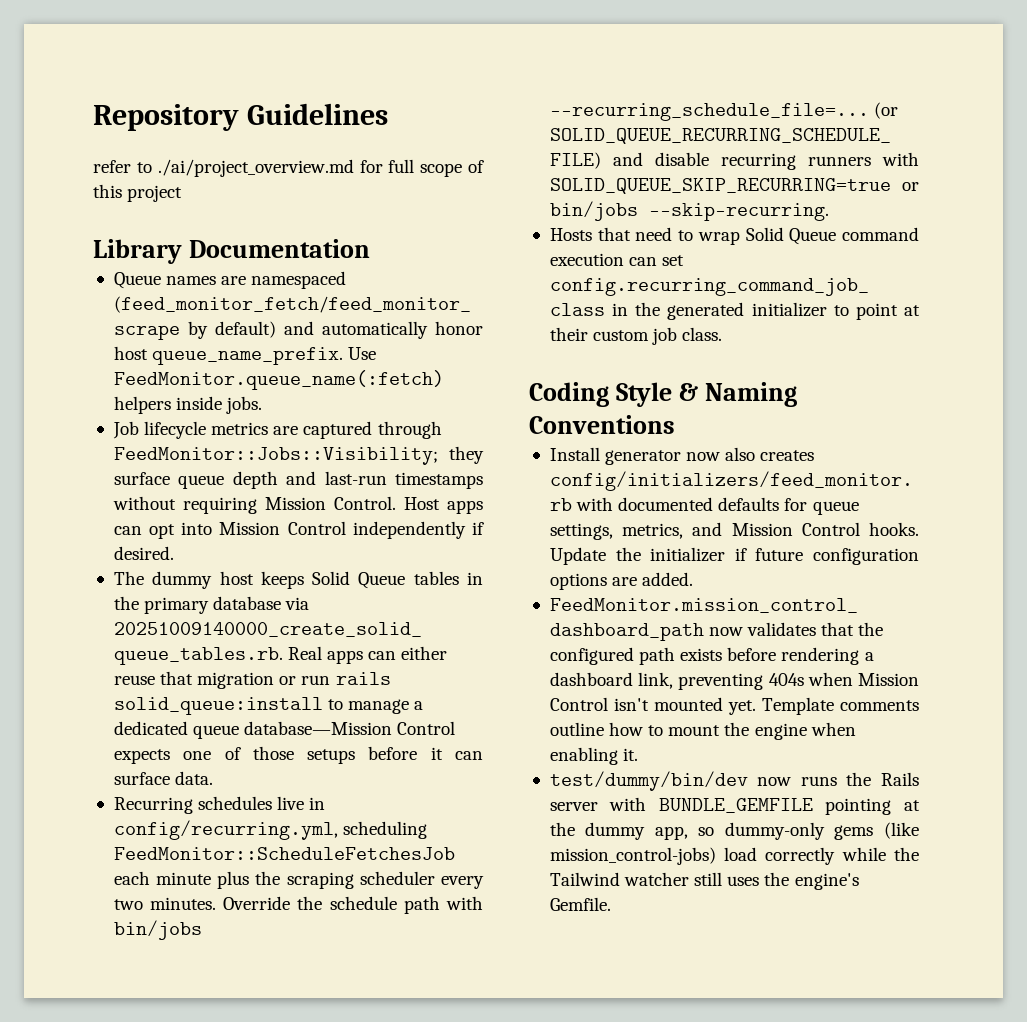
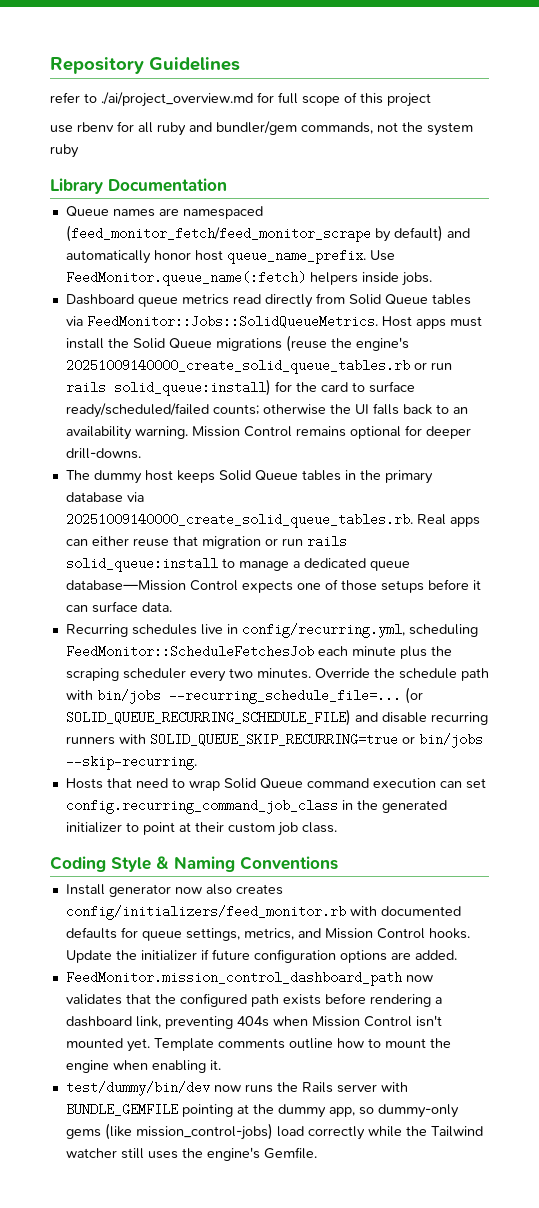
+ use rbenv for all ruby and bundler/gem commands, not the system ruby
- Job lifecycle metrics are captured through FeedMonitor::Jobs::Visibility; they surface queue depth and last-run timestamps without requiring Mission Control. Host apps can opt into Mission Control independently if desired.
+ Dashboard queue metrics read directly from Solid Queue tables via FeedMonitor::Jobs::SolidQueueMetrics. Host apps must install the Solid Queue migrations (reuse the engine's 20251009140000_create_solid_queue_tables.rb or run rails solid_queue:install) for the card to surface ready/scheduled/failed counts; otherwise the UI falls back to an availability warning. Mission Control remains optional for deeper drill-downs.

